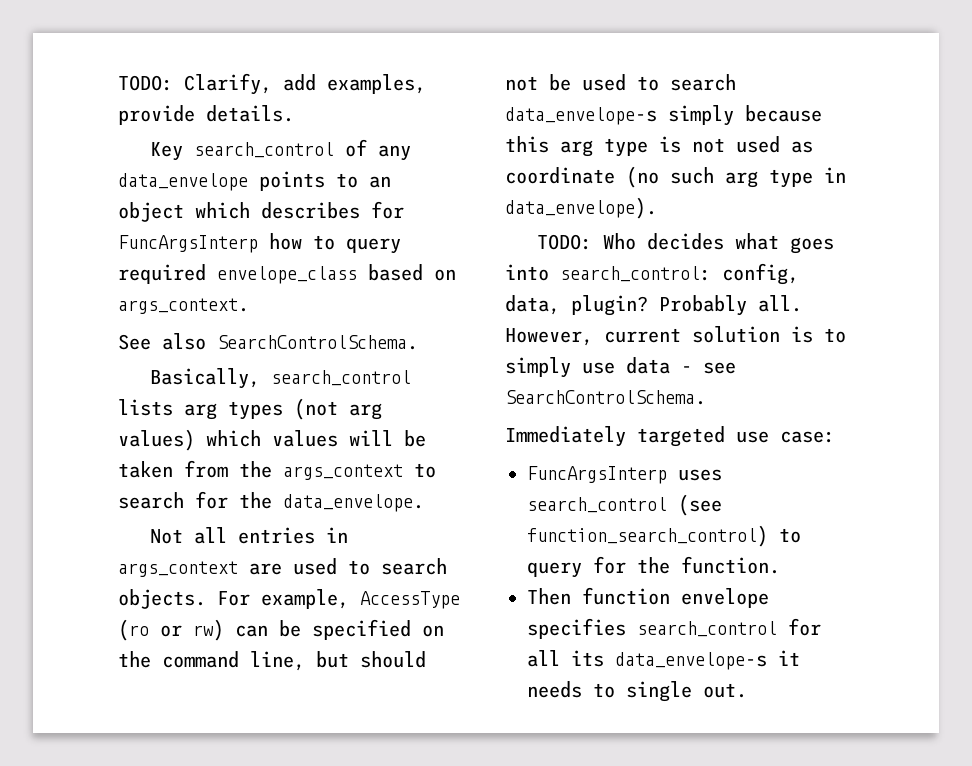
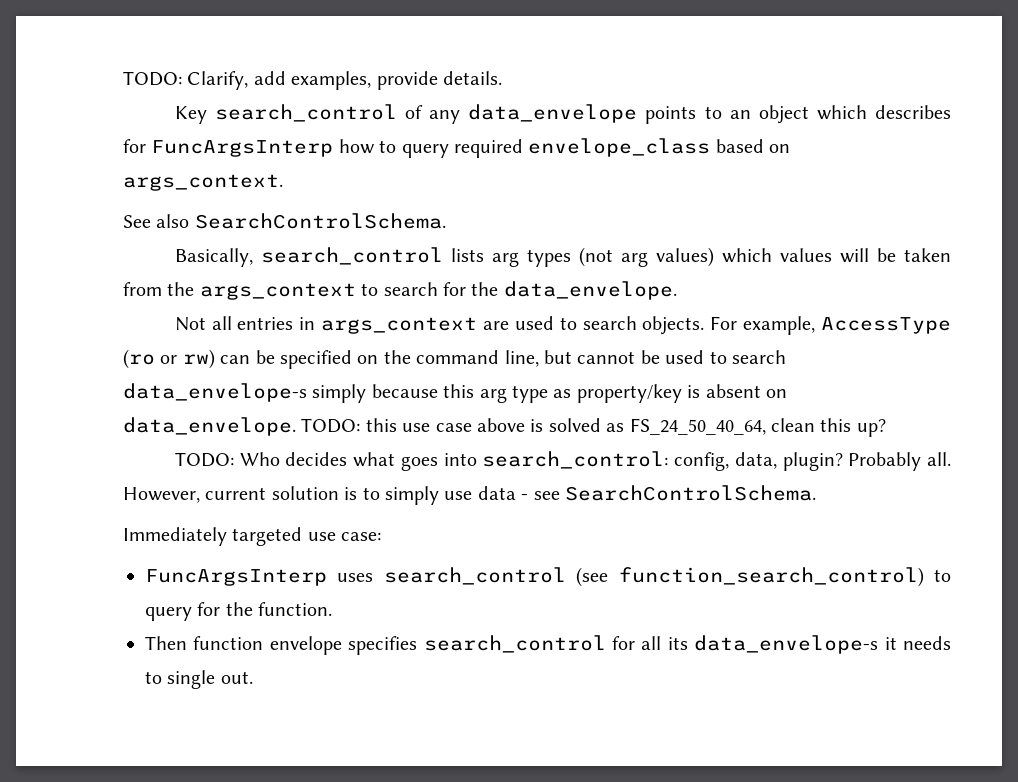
- For example, AccessType (ro or rw) can be specified on the command line, but should not be used to search data_envelope-s simply because this arg type is not used as coordinate (no such arg type in data_envelope).
+ For example, AccessType (ro or rw) can be specified on the command line, but cannot be used to search data_envelope-s simply because this arg type as property/key is absent on data_envelope. TODO: this use case above is solved as FS_24_50_40_64, clean this up?

